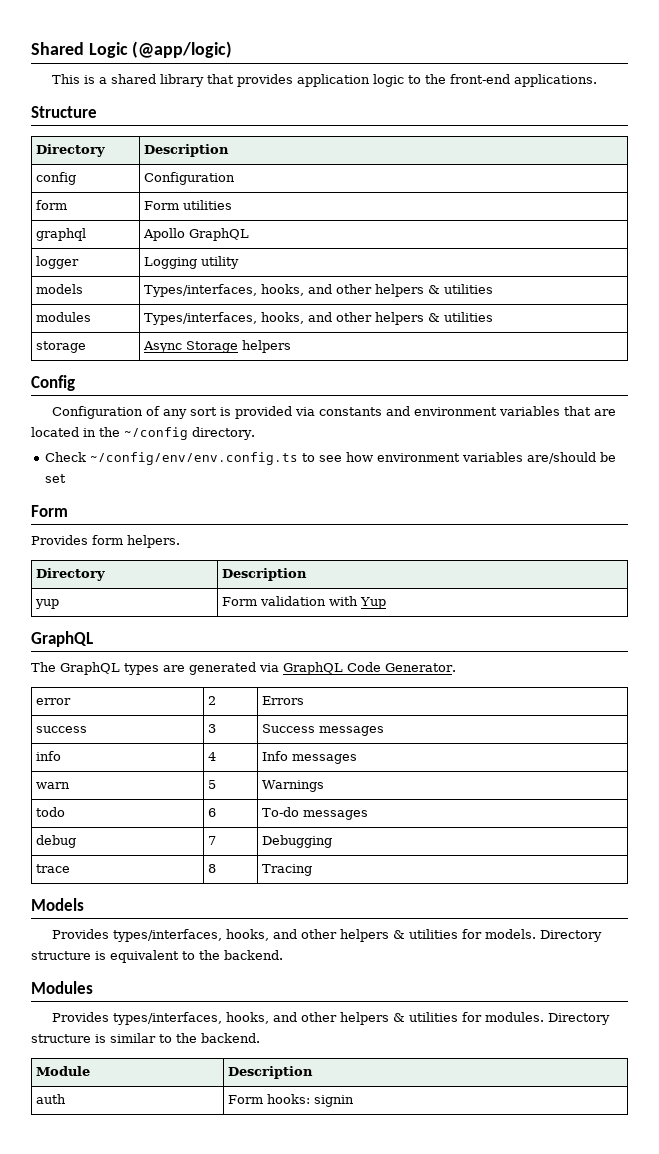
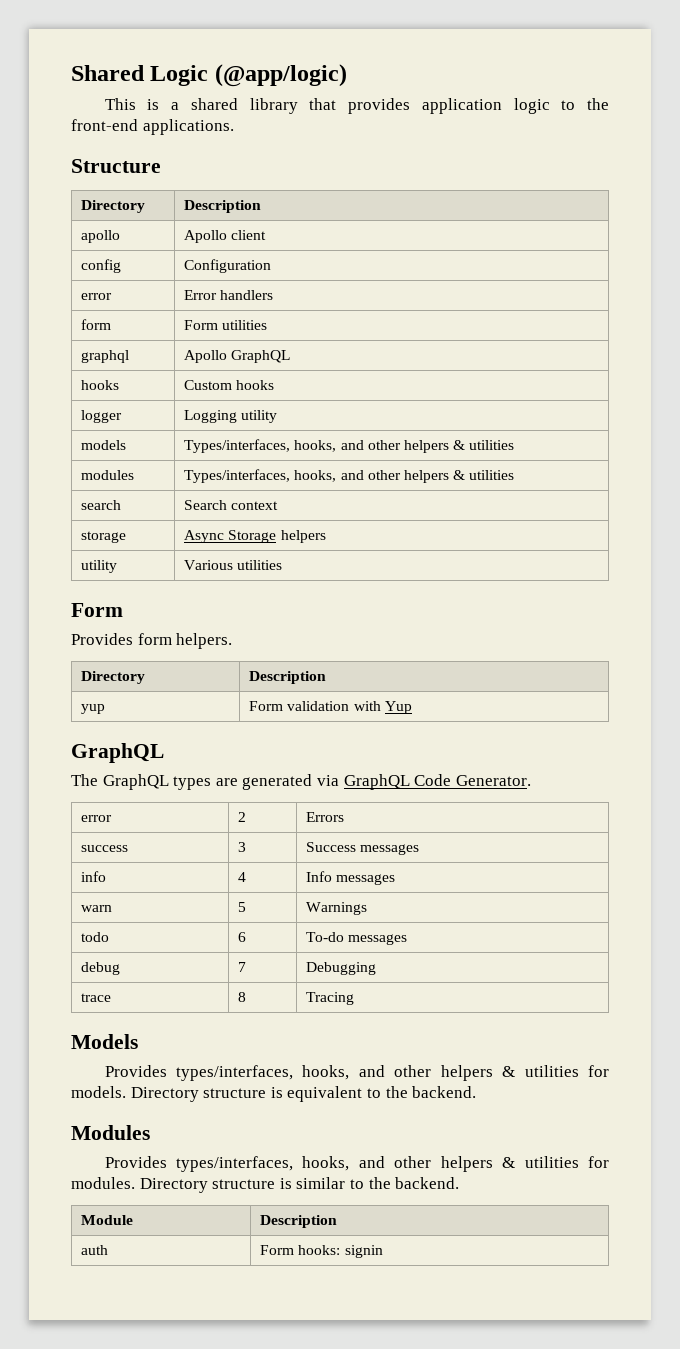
+ apollo | Apollo client
+ error | Error handlers
+ hooks | Custom hooks
+ search | Search context
- Config
- Configuration of any sort is provided via constants and environment variables that are located in the ~/config directory.
- Check ~/config/env/env.config.ts to see how environment variables are/should be set
+ utility | Various utilities

